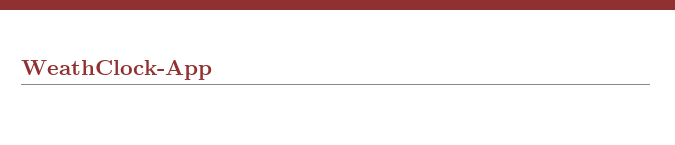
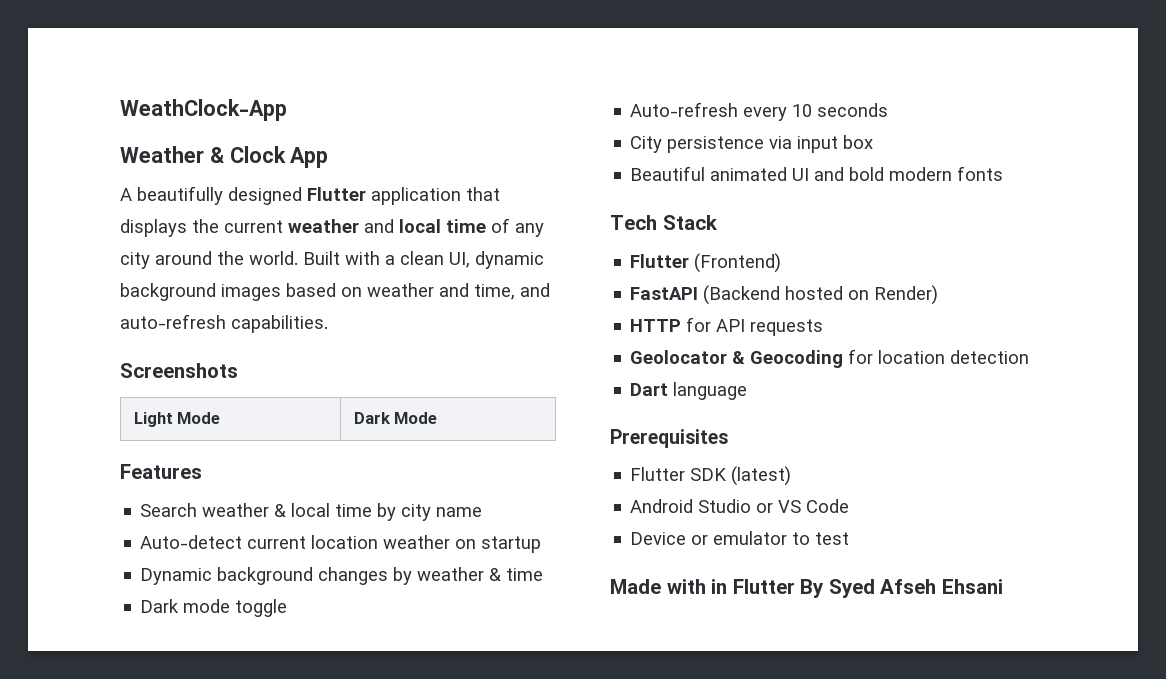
+ Weather & Clock App
+ A beautifully designed Flutter application that displays the current weather and local time of any city around the world. Built with a clean UI, dynamic background images based on weather and time, and auto-refresh capabilities.
+ Screenshots
+ Light Mode | Dark Mode
+ Features
+ Search weather & local time by city name
+ Auto-detect current location weather on startup
+ Dynamic background changes by weather & time
+ Dark mode toggle
+ Auto-refresh every 10 seconds
+ City persistence via input box
+ Beautiful animated UI and bold modern fonts
+ Tech Stack
+ Flutter (Frontend)
+ FastAPI (Backend hosted on Render)
+ HTTP for API requests
+ Geolocator & Geocoding for location detection
+ Dart language
+ Prerequisites
+ Flutter SDK (latest)
+ Android Studio or VS Code
+ Device or emulator to test
+ Made with in Flutter By Syed Afseh Ehsani

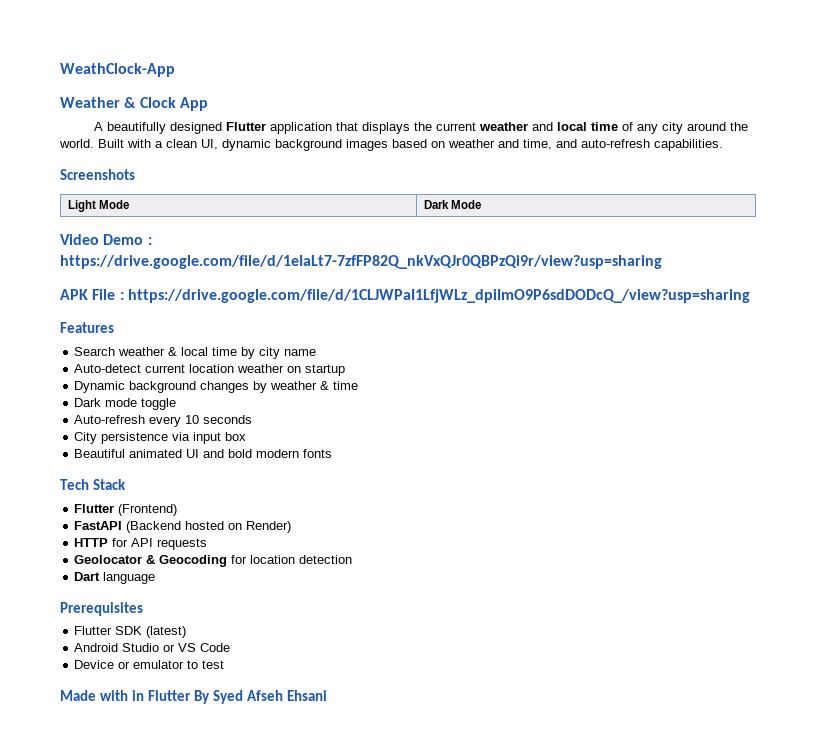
+ Video Demo : https://drive.google.com/file/d/1eIaLt7-7zfFP82Q_nkVxQJr0QBPzQi9r/view?usp=sharing
+ APK File : https://drive.google.com/file/d/1CLJWPaI1LfjWLz_dpiImO9P6sdDODcQ_/view?usp=sharing

